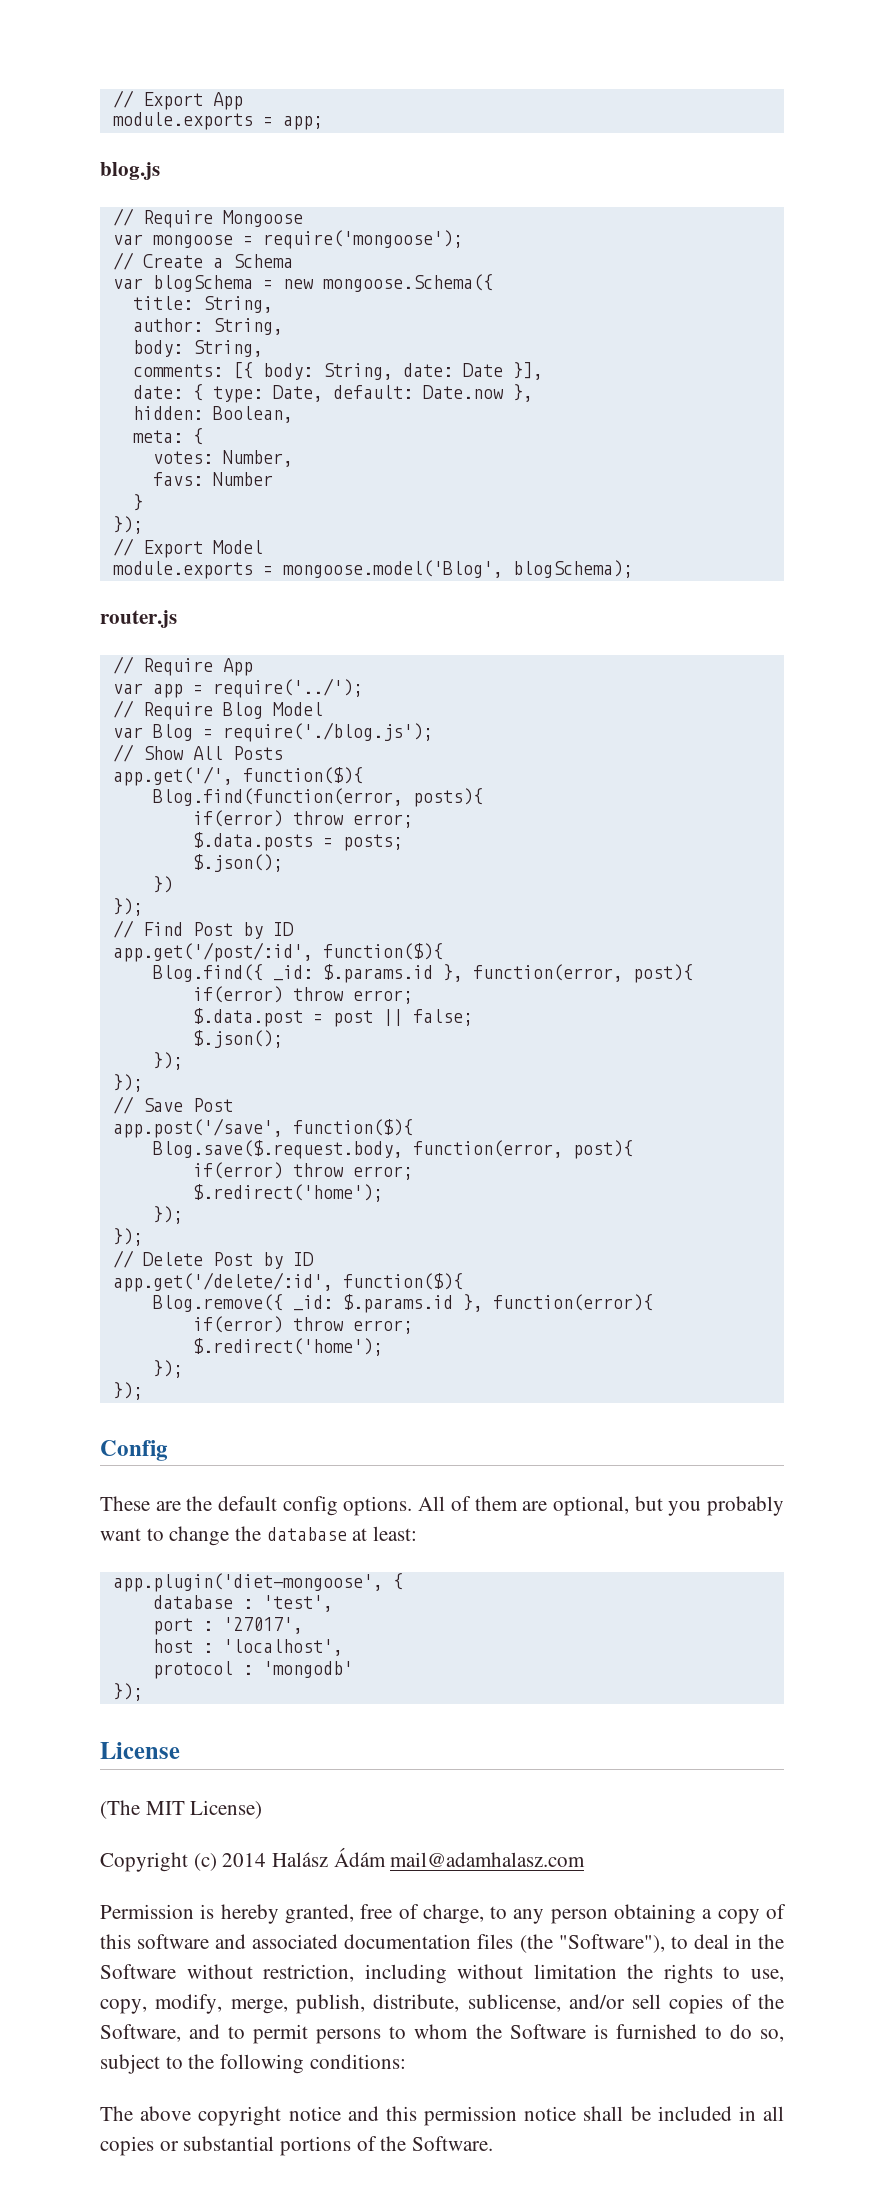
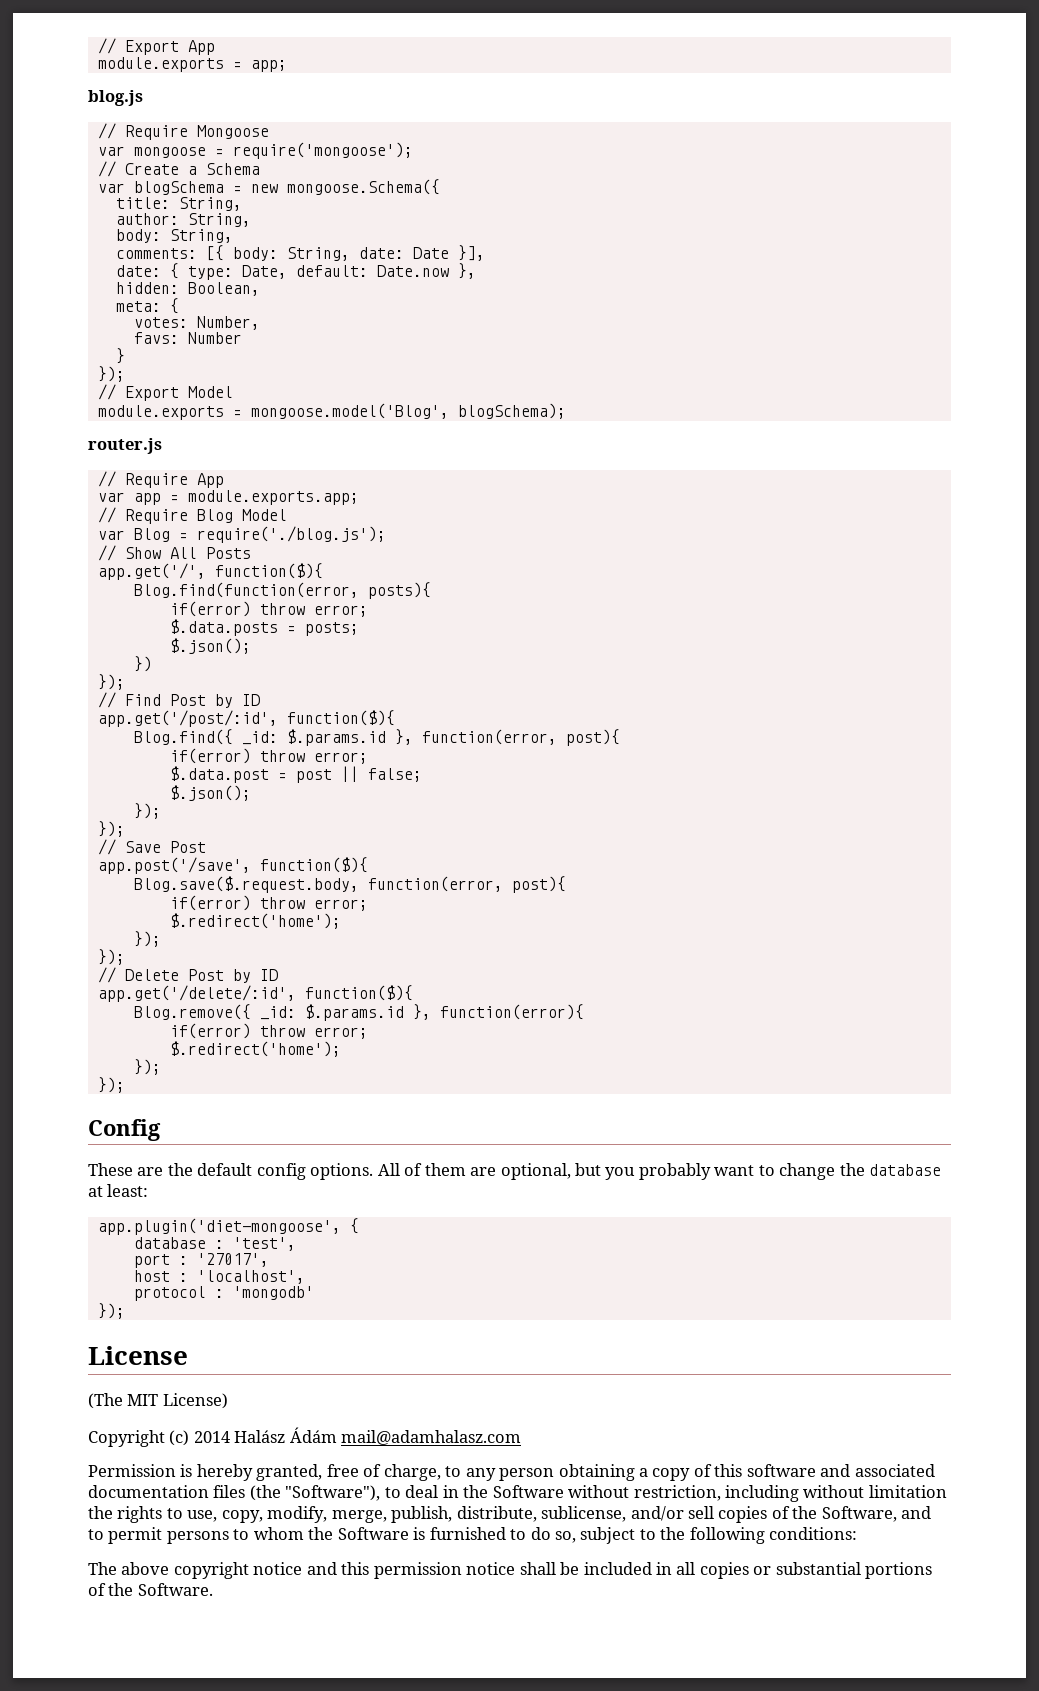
- var app = require('../');
+ var app = module.exports.app;

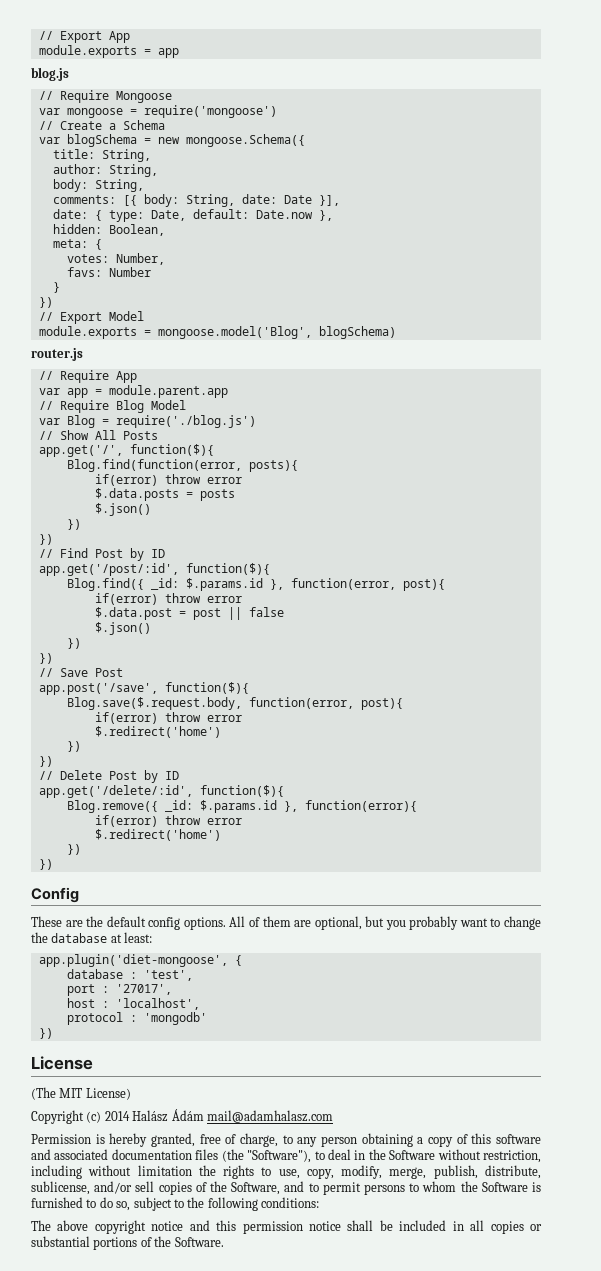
- module.exports = app;
+ module.exports = app
- var mongoose = require('mongoose');
+ var mongoose = require('mongoose')
  }
- });
+ })
- module.exports = mongoose.model('Blog', blogSchema);
+ module.exports = mongoose.model('Blog', blogSchema)
- var app = module.exports.app;
+ var app = module.parent.app
- var Blog = require('./blog.js');
+ var Blog = require('./blog.js')
  Blog.find(function(error, posts){
- if(error) throw error;
+ if(error) throw error
- $.data.posts = posts;
- $.json();
+ $.data.posts = posts
+ $.json()
  })
- });
+ })
  Blog.find({ _id: $.params.id }, function(error, post){
- if(error) throw error;
+ if(error) throw error
- $.data.post = post || false;
- $.json();
- });
- });
+ $.data.post = post || false
+ $.json()
+ })
+ })
  Blog.save($.request.body, function(error, post){
- if(error) throw error;
- $.redirect('home');
- });
- });
+ if(error) throw error
+ $.redirect('home')
+ })
+ })
  Blog.remove({ _id: $.params.id }, function(error){
- if(error) throw error;
- $.redirect('home');
- });
- });
+ if(error) throw error
+ $.redirect('home')
+ })
+ })
  protocol : 'mongodb'
- });
+ })

